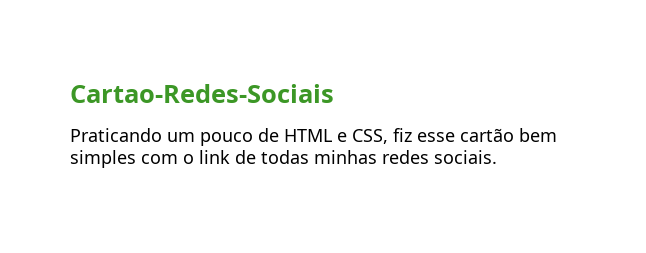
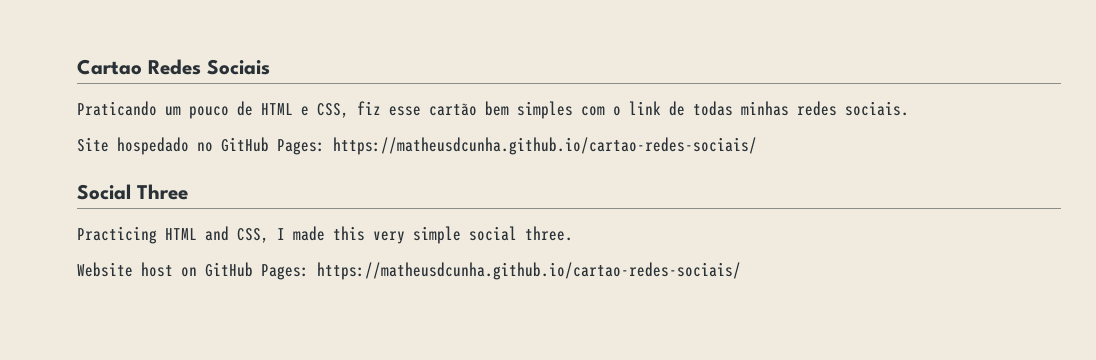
- Cartao-Redes-Sociais
+ Cartao Redes Sociais
+ Site hospedado no GitHub Pages: https://matheusdcunha.github.io/cartao-redes-sociais/
+ Social Three
+ Practicing HTML and CSS, I made this very simple social three.
+ Website host on GitHub Pages: https://matheusdcunha.github.io/cartao-redes-sociais/

